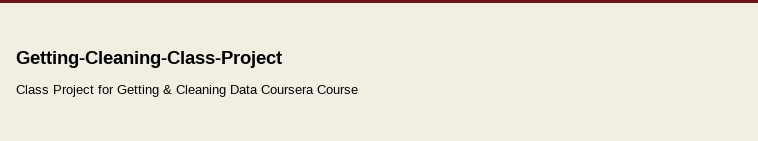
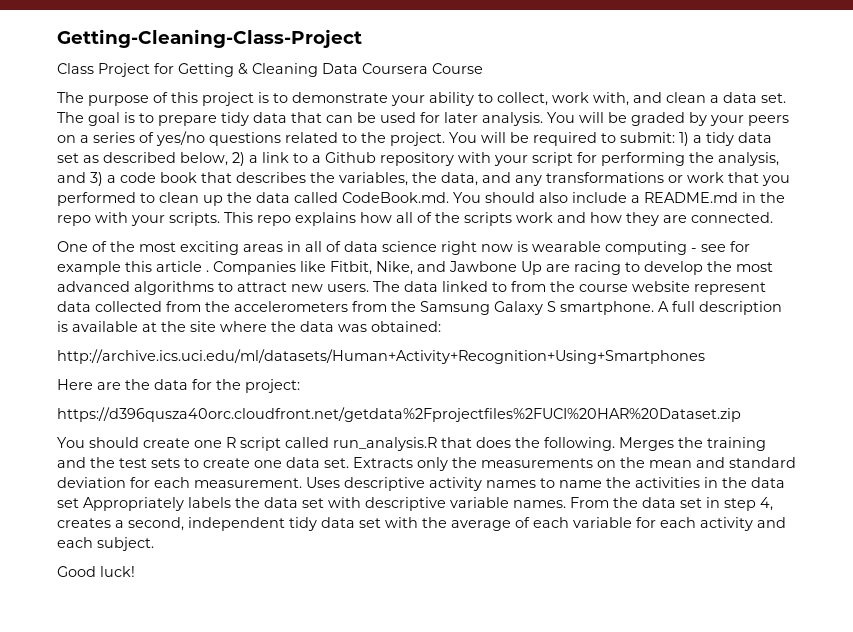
+ The purpose of this project is to demonstrate your ability to collect, work with, and clean a data set. The goal is to prepare tidy data that can be used for later analysis. You will be graded by your peers on a series of yes/no questions related to the project. You will be required to submit: 1) a tidy data set as described below, 2) a link to a Github repository with your script for performing the analysis, and 3) a code book that describes the variables, the data, and any transformations or work that you performed to clean up the data called CodeBook.md. You should also include a README.md in the repo with your scripts. This repo explains how all of the scripts work and how they are connected.
+ One of the most exciting areas in all of data science right now is wearable computing - see for example this article . Companies like Fitbit, Nike, and Jawbone Up are racing to develop the most advanced algorithms to attract new users. The data linked to from the course website represent data collected from the accelerometers from the Samsung Galaxy S smartphone. A full description is available at the site where the data was obtained:
+ http://archive.ics.uci.edu/ml/datasets/Human+Activity+Recognition+Using+Smartphones
+ Here are the data for the project:
+ https://d396qusza40orc.cloudfront.net/getdata%2Fprojectfiles%2FUCI%20HAR%20Dataset.zip
+ You should create one R script called run_analysis.R that does the following. Merges the training and the test sets to create one data set. Extracts only the measurements on the mean and standard deviation for each measurement. Uses descriptive activity names to name the activities in the data set Appropriately labels the data set with descriptive variable names. From the data set in step 4, creates a second, independent tidy data set with the average of each variable for each activity and each subject.
+ Good luck!

